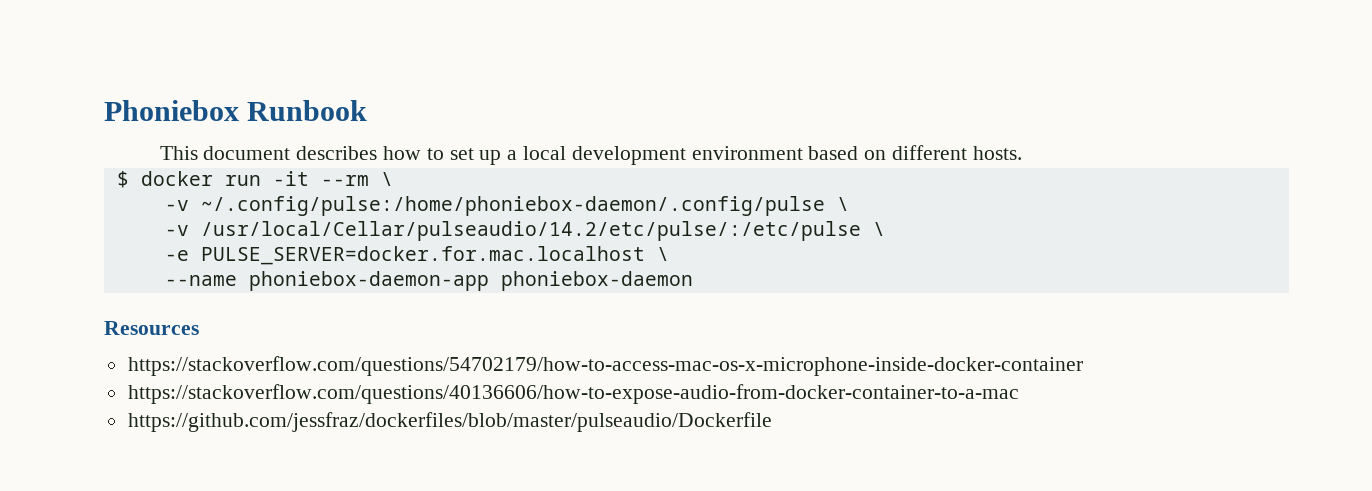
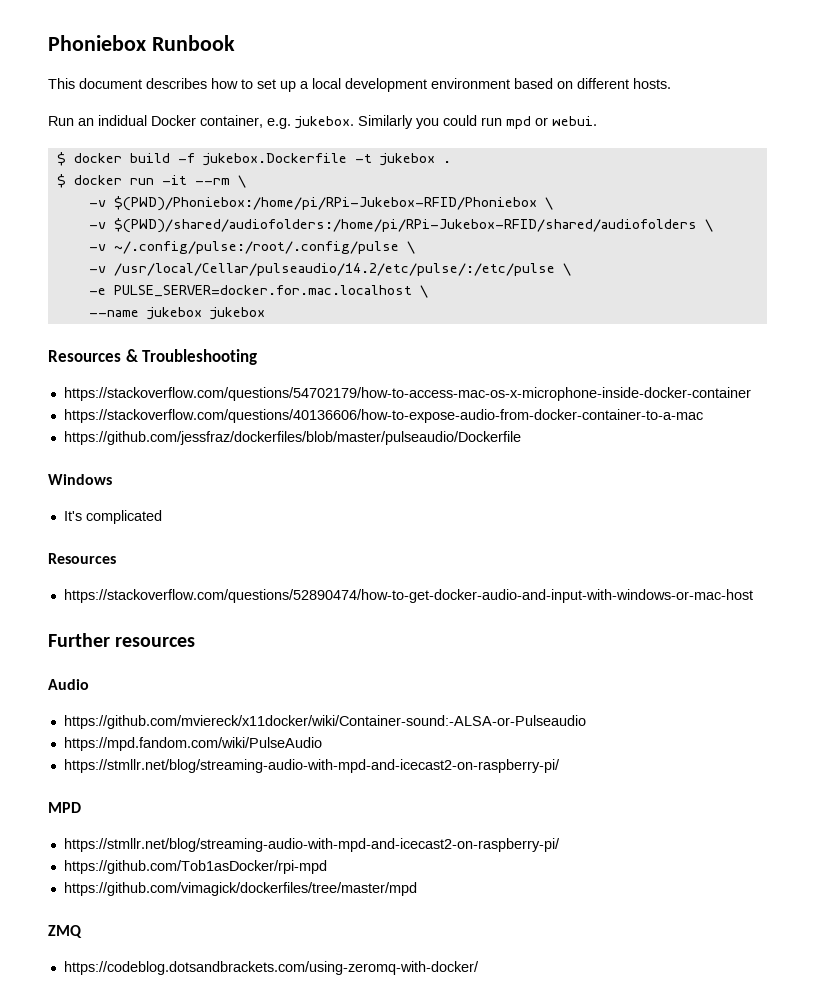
+ Run an indidual Docker container, e.g. jukebox. Similarly you could run mpd or webui.
+ $ docker build -f jukebox.Dockerfile -t jukebox .
- -v ~/.config/pulse:/home/phoniebox-daemon/.config/pulse \
+ -v $(PWD)/Phoniebox:/home/pi/RPi-Jukebox-RFID/Phoniebox \
+ -v $(PWD)/shared/audiofolders:/home/pi/RPi-Jukebox-RFID/shared/audiofolders \
+ -v ~/.config/pulse:/root/.config/pulse \
- --name phoniebox-daemon-app phoniebox-daemon
- Resources
+ --name jukebox jukebox
+ Resources & Troubleshooting
+ Windows
+ It's complicated
+ Resources
+ https://stackoverflow.com/questions/52890474/how-to-get-docker-audio-and-input-with-windows-or-mac-host
+ Further resources
+ Audio
+ https://github.com/mviereck/x11docker/wiki/Container-sound:-ALSA-or-Pulseaudio
+ https://mpd.fandom.com/wiki/PulseAudio
+ https://stmllr.net/blog/streaming-audio-with-mpd-and-icecast2-on-raspberry-pi/
+ MPD
+ https://stmllr.net/blog/streaming-audio-with-mpd-and-icecast2-on-raspberry-pi/
+ https://github.com/Tob1asDocker/rpi-mpd
+ https://github.com/vimagick/dockerfiles/tree/master/mpd
+ ZMQ
+ https://codeblog.dotsandbrackets.com/using-zeromq-with-docker/

